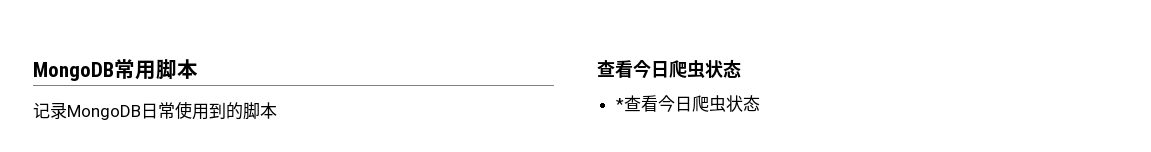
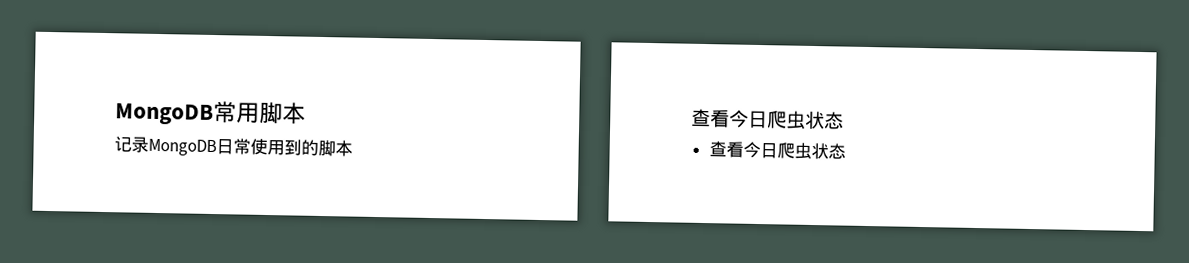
  记录MongoDB日常使用到的脚本
  查看今日爬虫状态
- *查看今日爬虫状态
+ 查看今日爬虫状态

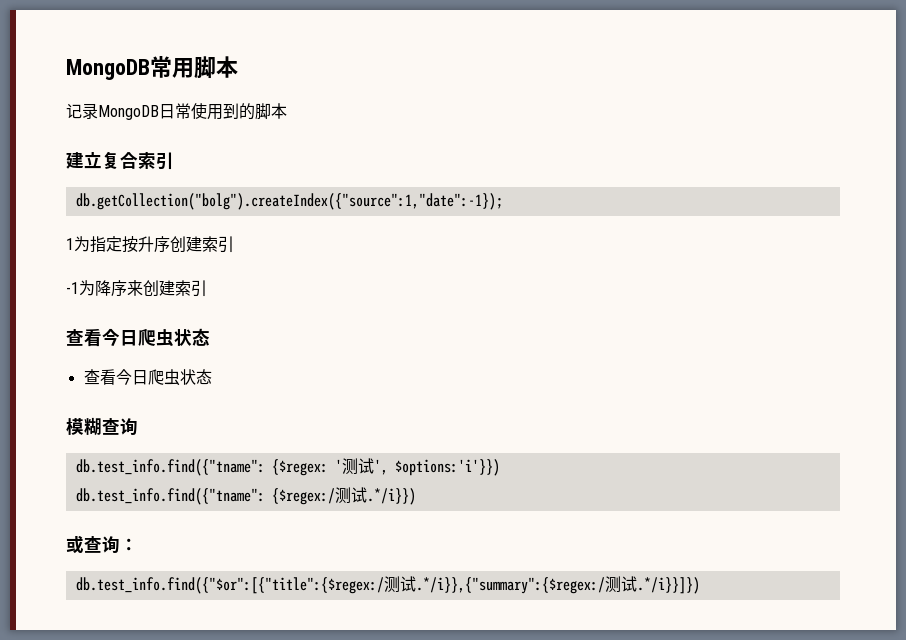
+ 建立复合索引
+ db.getCollection("bolg").createIndex({"source":1,"date":-1});
+ 1为指定按升序创建索引
+ -1为降序来创建索引
+ 模糊查询
+ db.test_info.find({"tname": {$regex: '测试', $options:'i'}})
+ db.test_info.find({"tname": {$regex:/测试.*/i}})
+ 或查询：
+ db.test_info.find({"$or":[{"title":{$regex:/测试.*/i}},{"summary":{$regex:/测试.*/i}}]})

